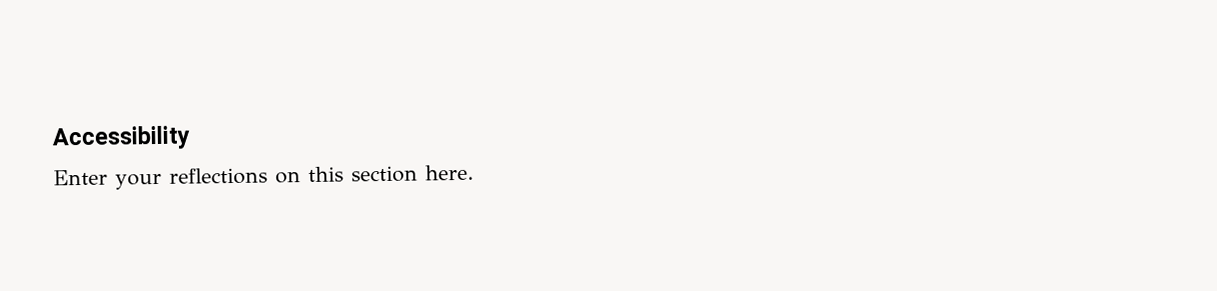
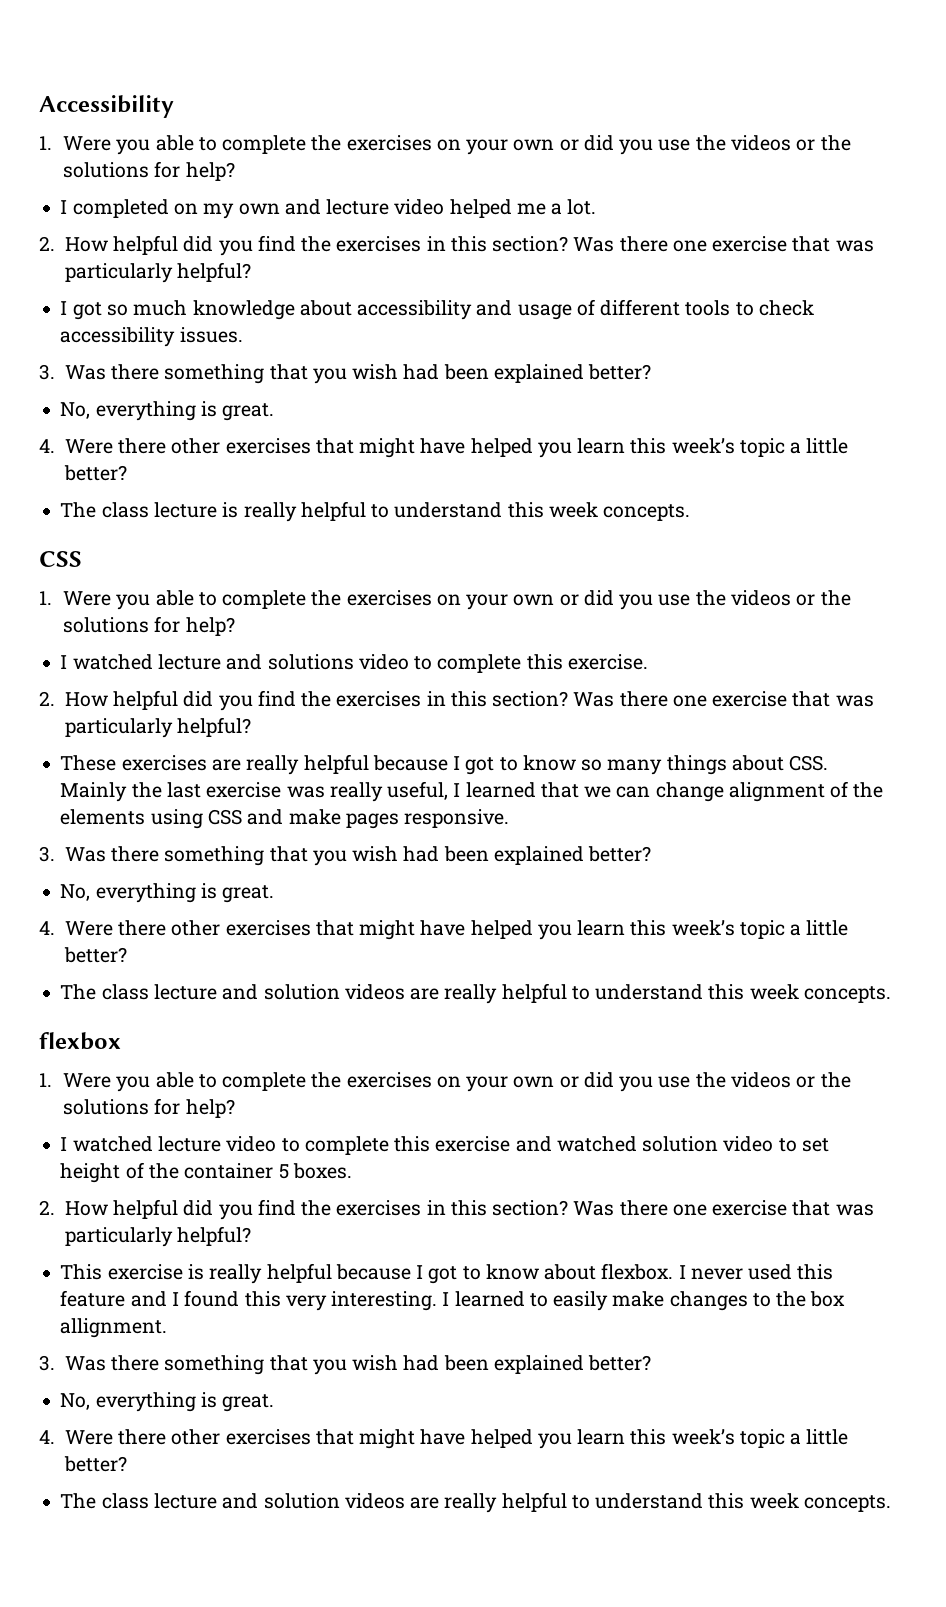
  Accessibility
- Enter your reflections on this section here.
+ 1. Were you able to complete the exercises on your own or did you use the videos or the solutions for help?
+ I completed on my own and lecture video helped me a lot.
+ 2. How helpful did you find the exercises in this section? Was there one exercise that was particularly helpful?
+ I got so much knowledge about accessibility and usage of different tools to check accessibility issues.
+ 3. Was there something that you wish had been explained better?
+ No, everything is great.
+ 4. Were there other exercises that might have helped you learn this week’s topic a little better?
+ The class lecture is really helpful to understand this week concepts.
+ CSS
+ 1. Were you able to complete the exercises on your own or did you use the videos or the solutions for help?
+ I watched lecture and solutions video to complete this exercise.
+ 2. How helpful did you find the exercises in this section? Was there one exercise that was particularly helpful?
+ These exercises are really helpful because I got to know so many things about CSS. Mainly the last exercise was really useful, I learned that we can change alignment of the elements using CSS and make pages responsive.
+ 3. Was there something that you wish had been explained better?
+ No, everything is great.
+ 4. Were there other exercises that might have helped you learn this week’s topic a little better?
+ The class lecture and solution videos are really helpful to understand this week concepts.
+ flexbox
+ 1. Were you able to complete the exercises on your own or did you use the videos or the solutions for help?
+ I watched lecture video to complete this exercise and watched solution video to set height of the container 5 boxes.
+ 2. How helpful did you find the exercises in this section? Was there one exercise that was particularly helpful?
+ This exercise is really helpful because I got to know about flexbox. I never used this feature and I found this very interesting. I learned to easily make changes to the box allignment.
+ 3. Was there something that you wish had been explained better?
+ No, everything is great.
+ 4. Were there other exercises that might have helped you learn this week’s topic a little better?
+ The class lecture and solution videos are really helpful to understand this week concepts.

